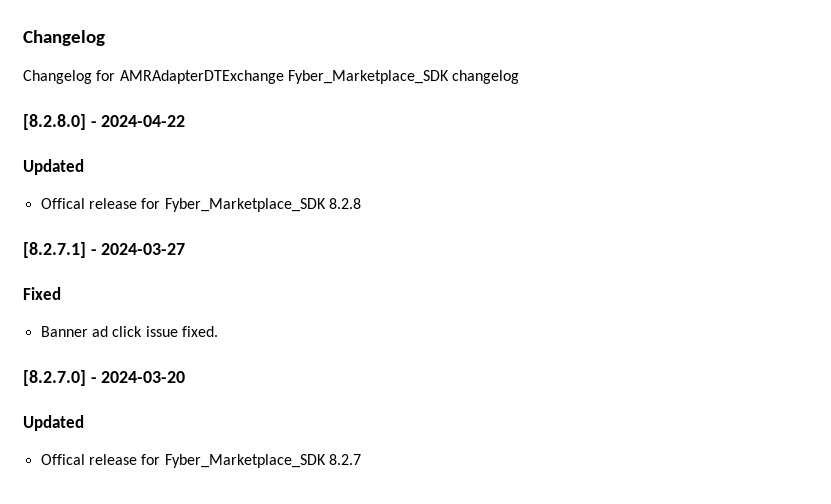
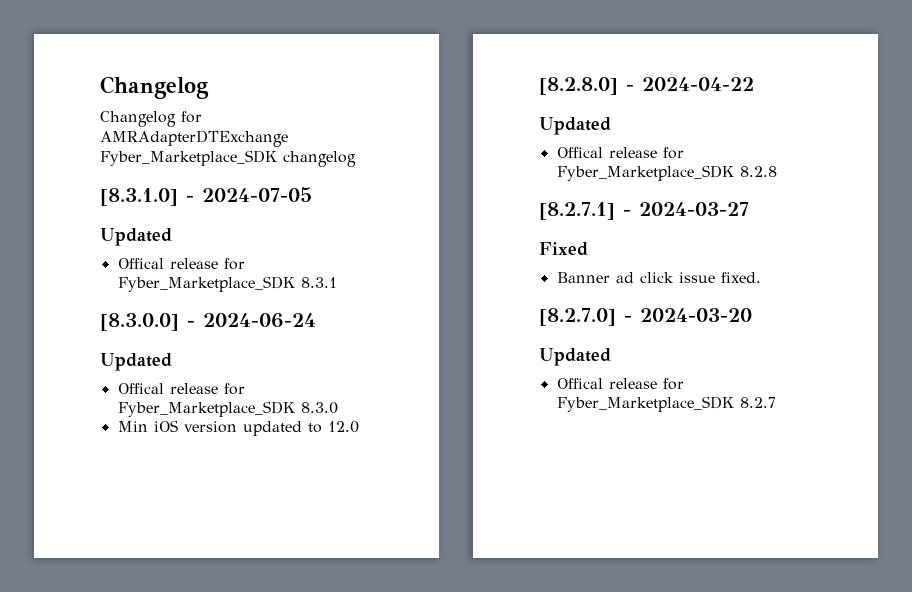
+ [8.3.1.0] - 2024-07-05
+ Updated
+ Offical release for Fyber_Marketplace_SDK 8.3.1
+ [8.3.0.0] - 2024-06-24
+ Updated
+ Offical release for Fyber_Marketplace_SDK 8.3.0
+ Min iOS version updated to 12.0

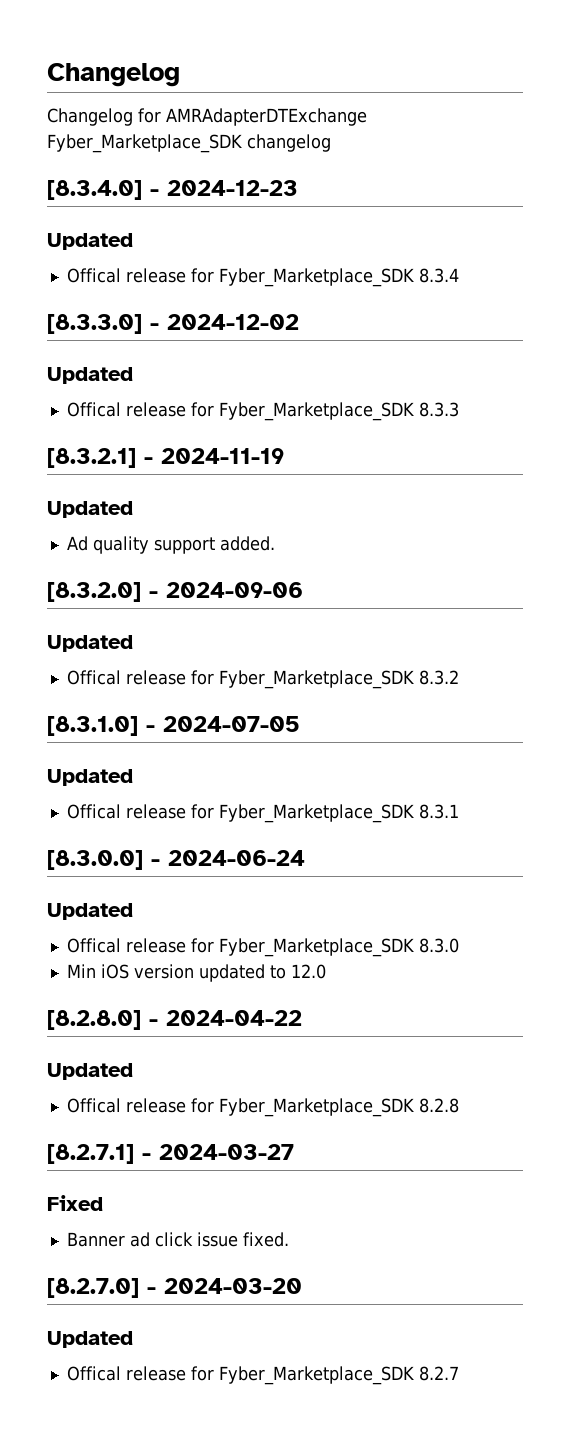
+ [8.3.4.0] - 2024-12-23
+ Updated
+ Offical release for Fyber_Marketplace_SDK 8.3.4
+ [8.3.3.0] - 2024-12-02
+ Updated
+ Offical release for Fyber_Marketplace_SDK 8.3.3
+ [8.3.2.1] - 2024-11-19
+ Updated
+ Ad quality support added.
+ [8.3.2.0] - 2024-09-06
+ Updated
+ Offical release for Fyber_Marketplace_SDK 8.3.2

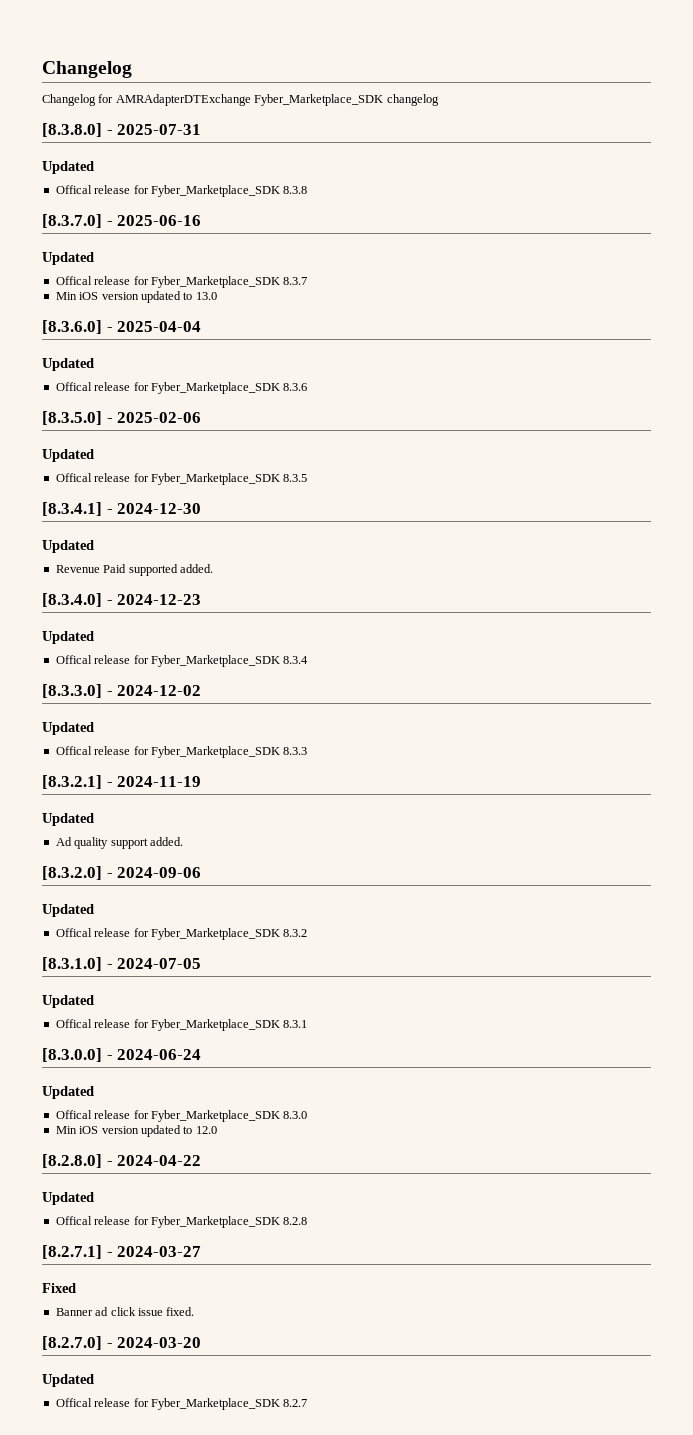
+ [8.3.8.0] - 2025-07-31
+ Updated
+ Offical release for Fyber_Marketplace_SDK 8.3.8
+ [8.3.7.0] - 2025-06-16
+ Updated
+ Offical release for Fyber_Marketplace_SDK 8.3.7
+ Min iOS version updated to 13.0
+ [8.3.6.0] - 2025-04-04
+ Updated
+ Offical release for Fyber_Marketplace_SDK 8.3.6
+ [8.3.5.0] - 2025-02-06
+ Updated
+ Offical release for Fyber_Marketplace_SDK 8.3.5
+ [8.3.4.1] - 2024-12-30
+ Updated
+ Revenue Paid supported added.

